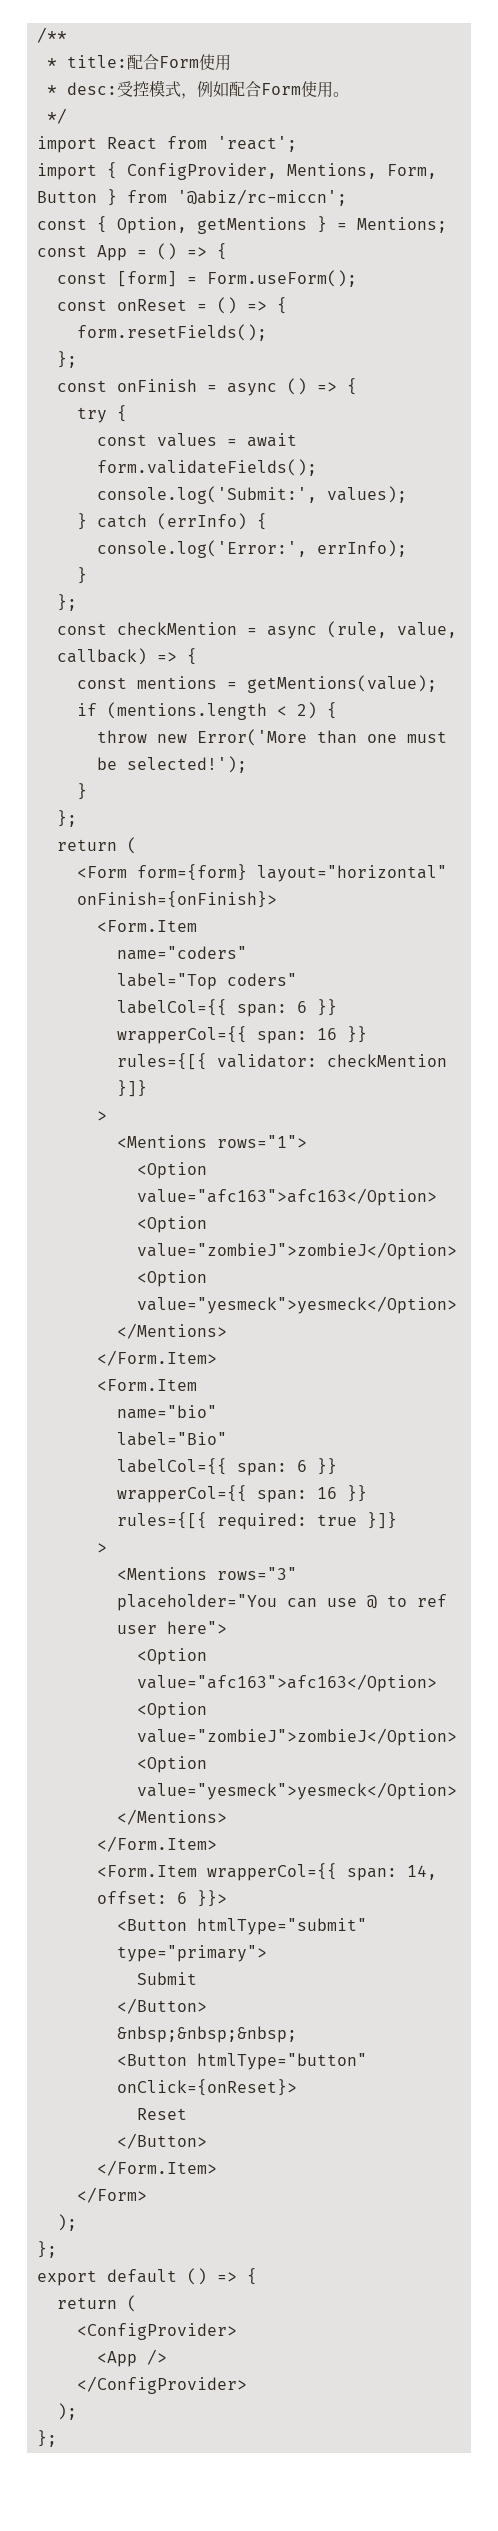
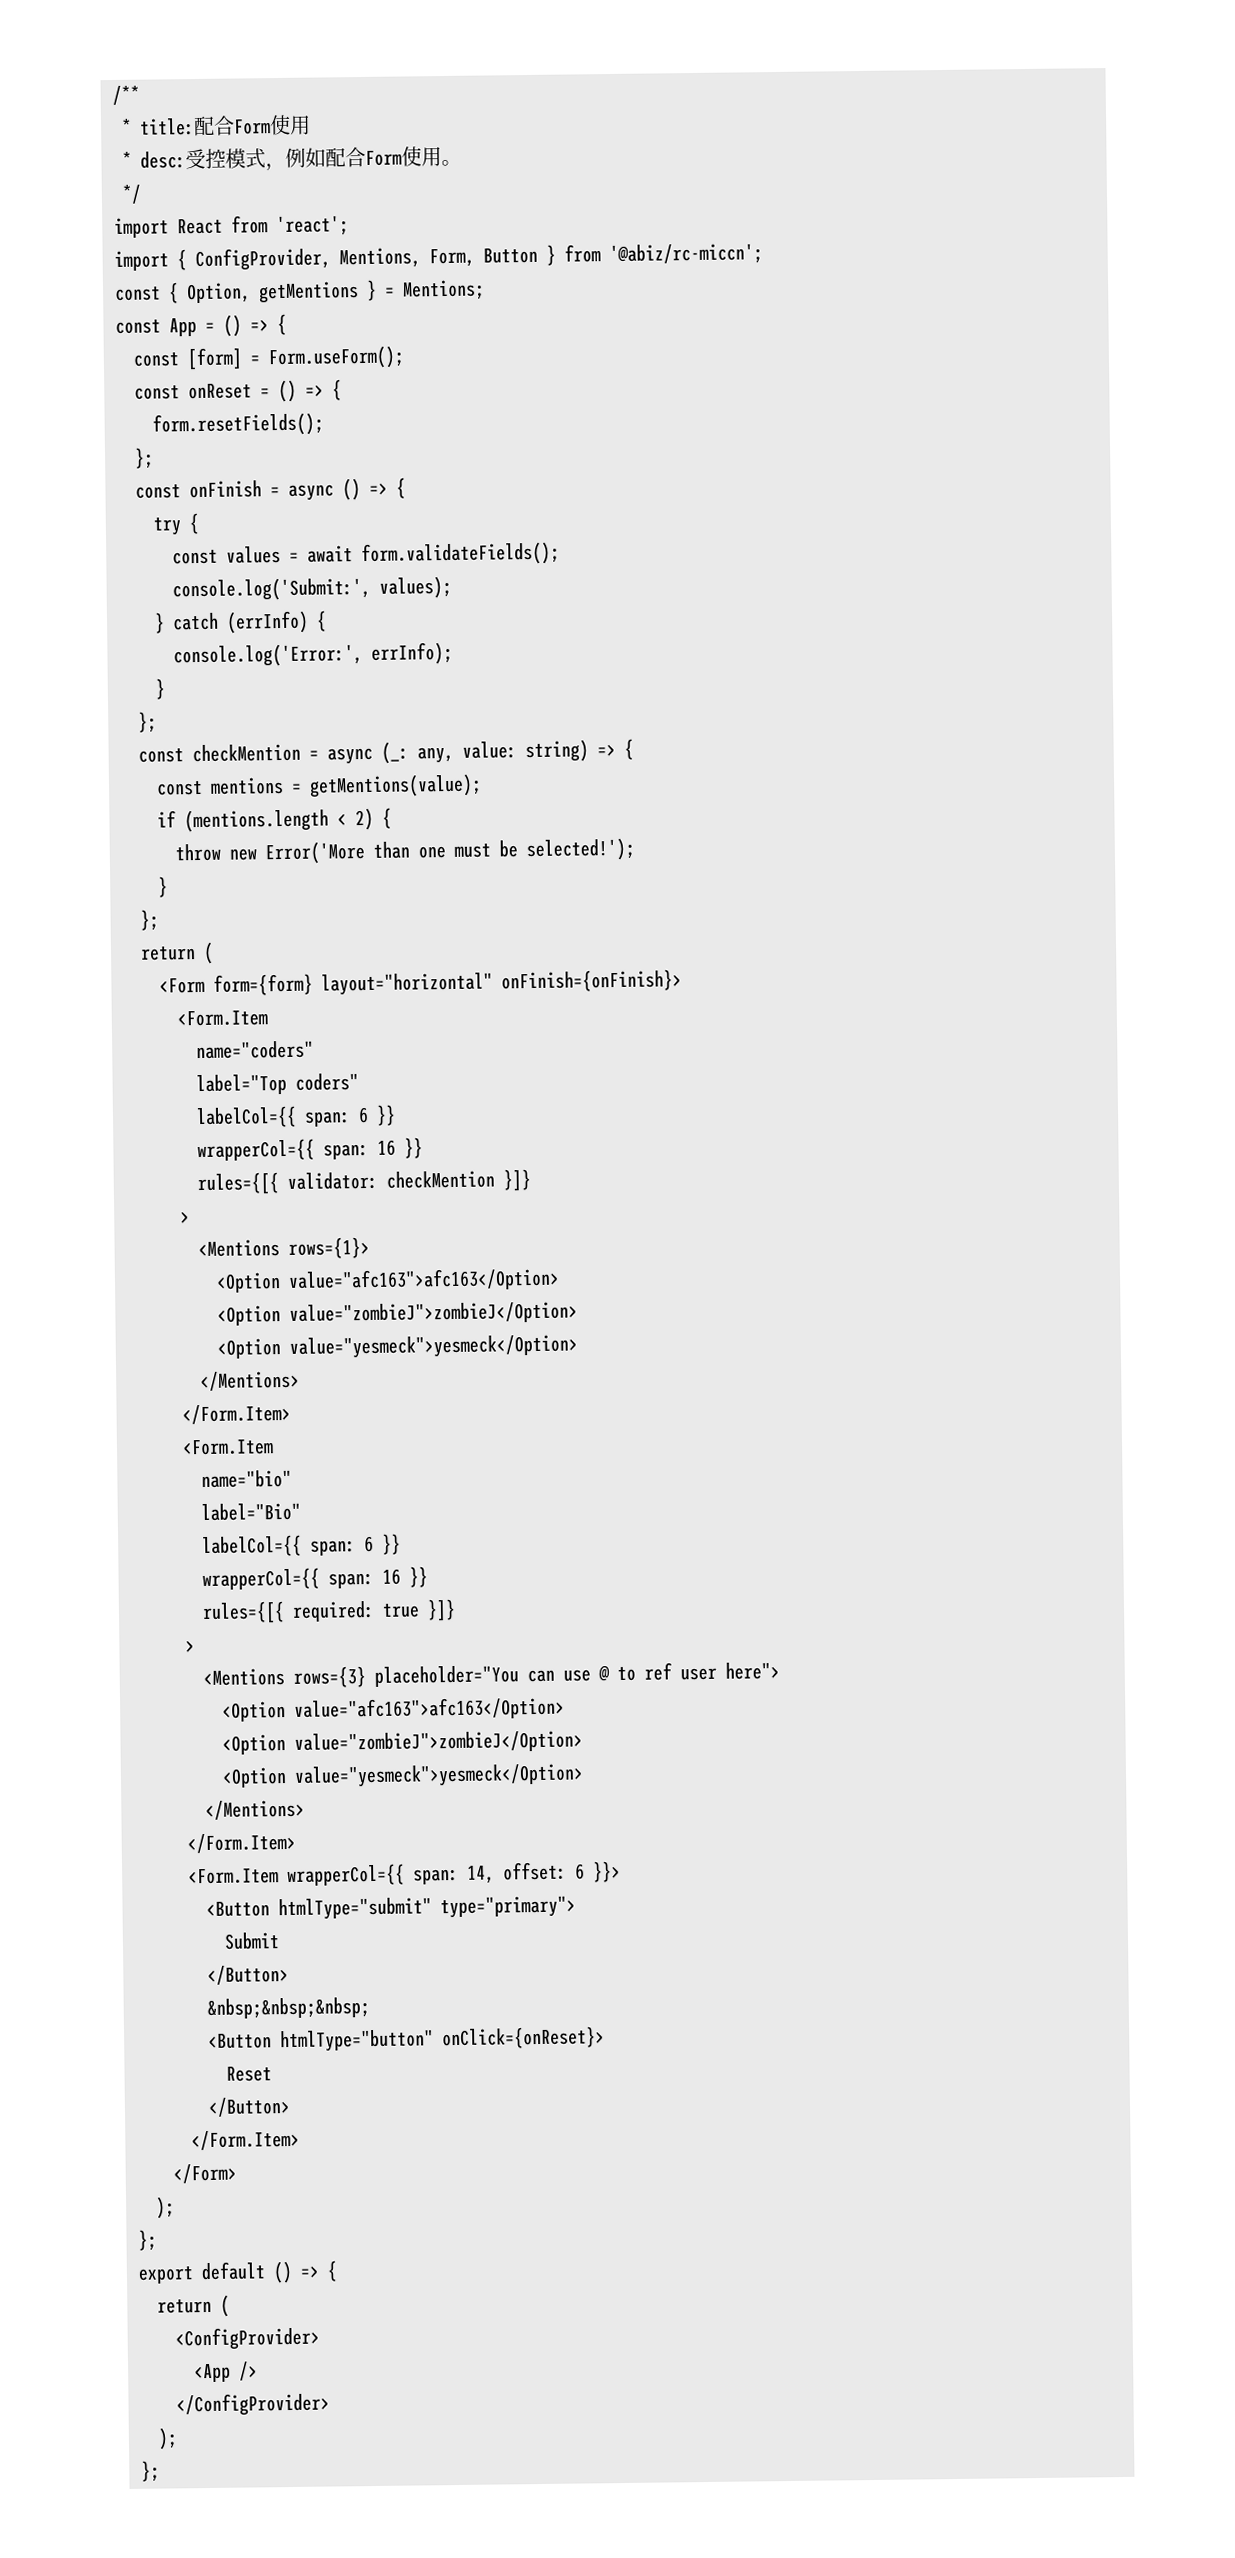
- const checkMention = async (rule, value, callback) => {
+ const checkMention = async (_: any, value: string) => {
- <Mentions rows="1">
+ <Mentions rows={1}>
- <Mentions rows="3" placeholder="You can use @ to ref user here">
+ <Mentions rows={3} placeholder="You can use @ to ref user here">

